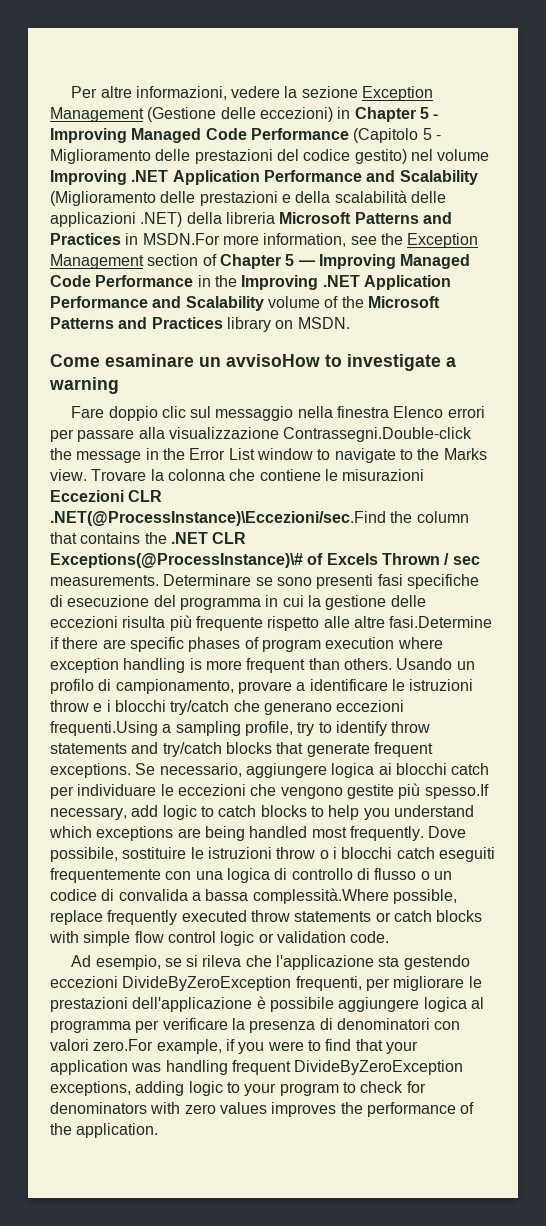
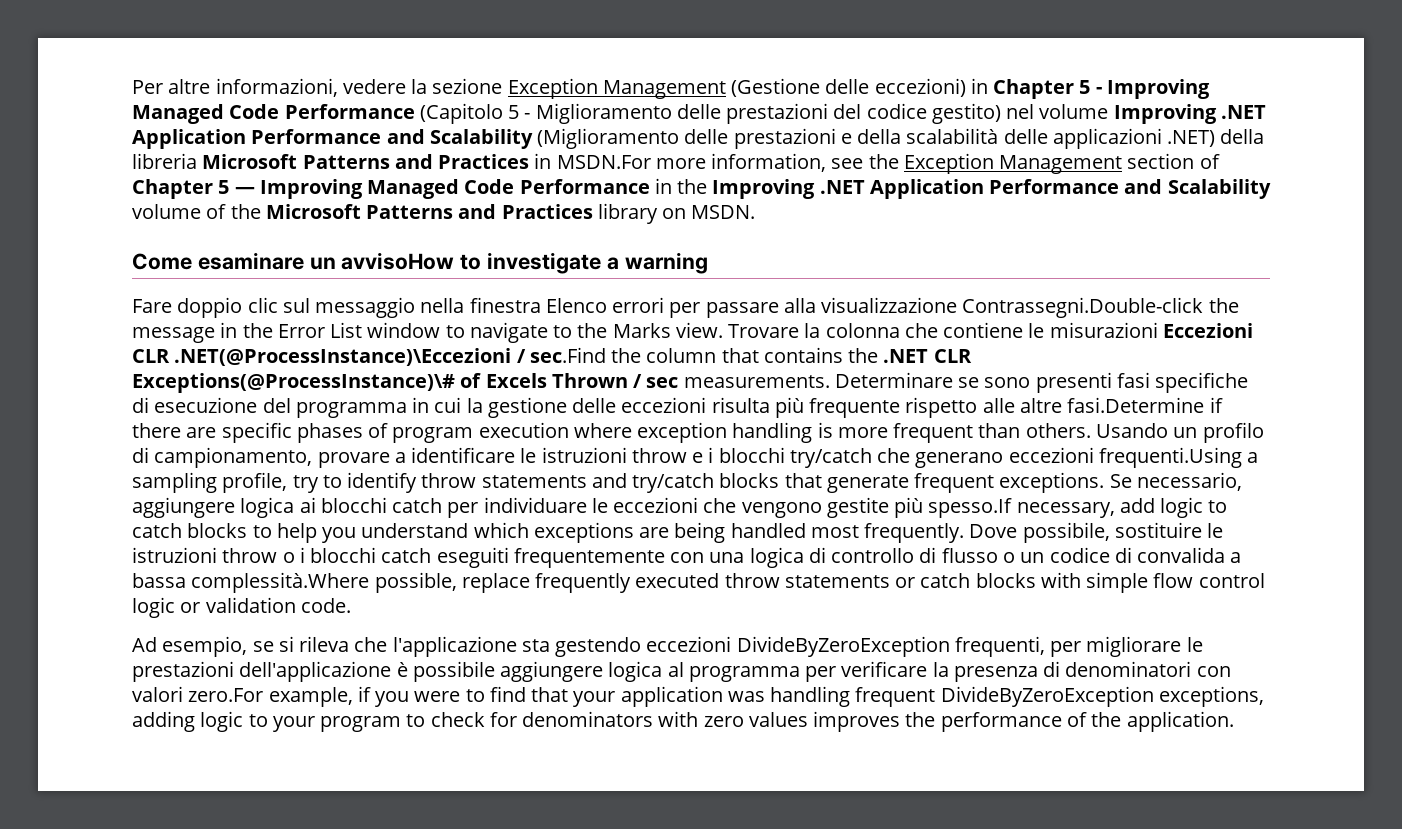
- Trovare la colonna che contiene le misurazioni Eccezioni CLR .NET(@ProcessInstance)\Eccezioni/sec.Find the column that contains the .NET CLR Exceptions(@ProcessInstance)\# of Excels Thrown / sec measurements.
+ Trovare la colonna che contiene le misurazioni Eccezioni CLR .NET(@ProcessInstance)\Eccezioni / sec.Find the column that contains the .NET CLR Exceptions(@ProcessInstance)\# of Excels Thrown / sec measurements.

